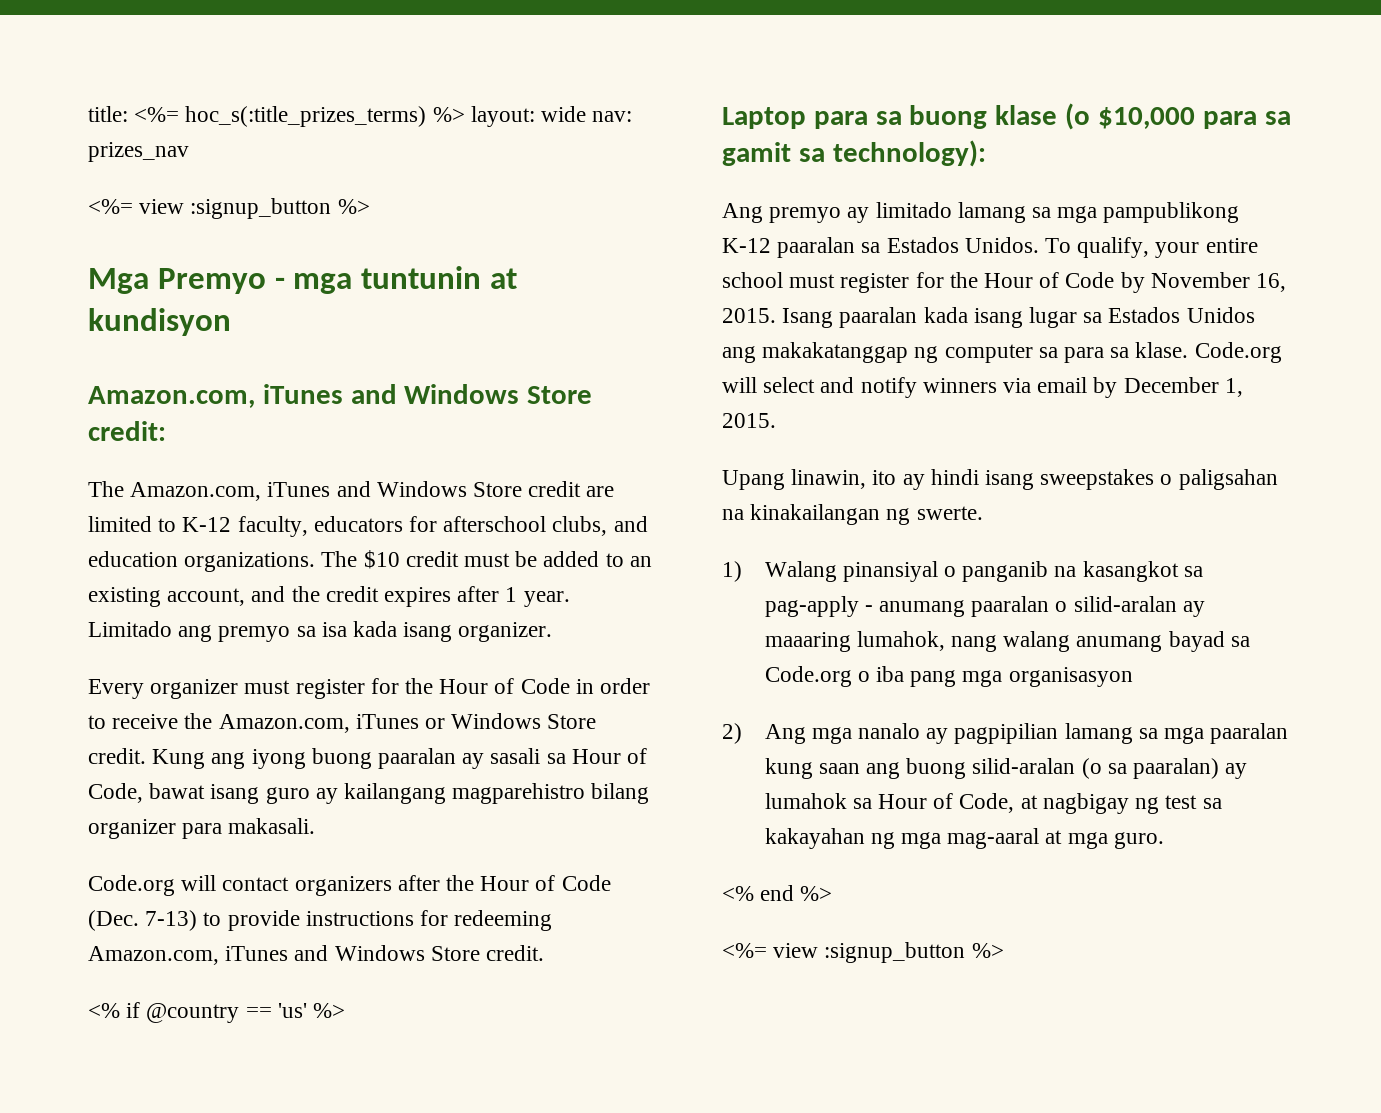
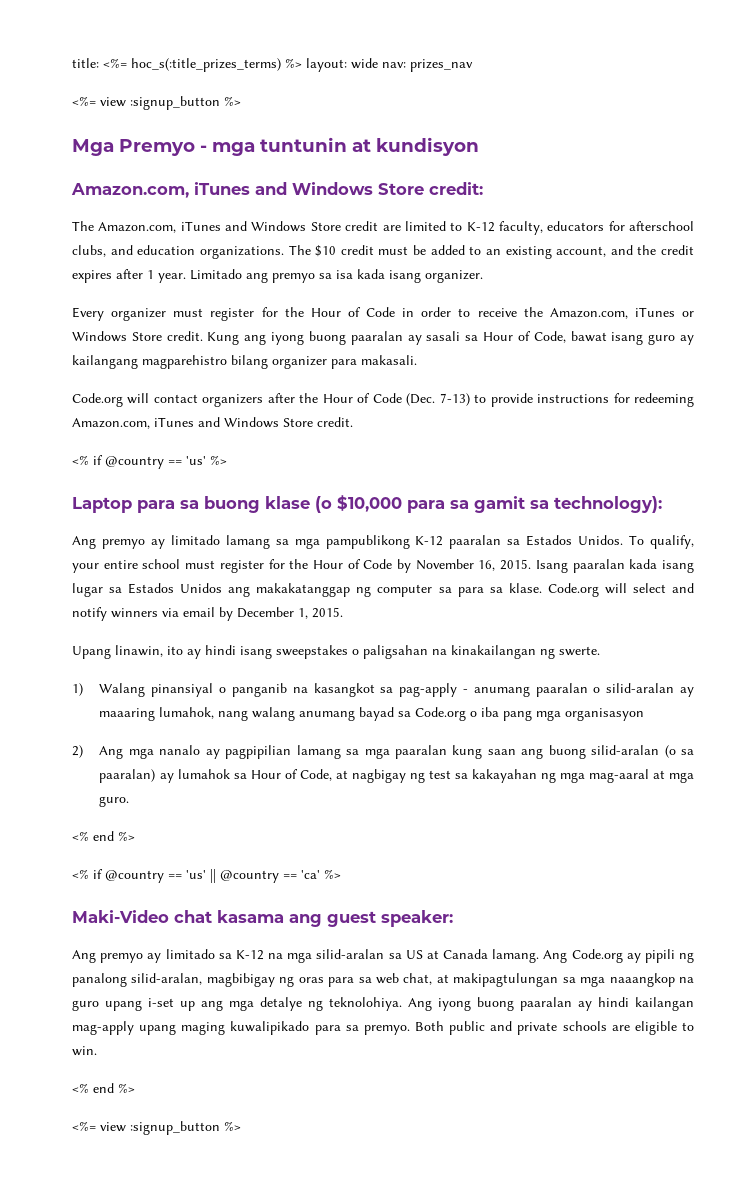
+ <% if @country == 'us' || @country == 'ca' %>
+ Maki-Video chat kasama ang guest speaker:
+ Ang premyo ay limitado sa K-12 na mga silid-aralan sa US at Canada lamang. Ang Code.org ay pipili ng panalong silid-aralan, magbibigay ng oras para sa web chat, at makipagtulungan sa mga naaangkop na guro upang i-set up ang mga detalye ng teknolohiya. Ang iyong buong paaralan ay hindi kailangan mag-apply upang maging kuwalipikado para sa premyo. Both public and private schools are eligible to win.
+ <% end %>

